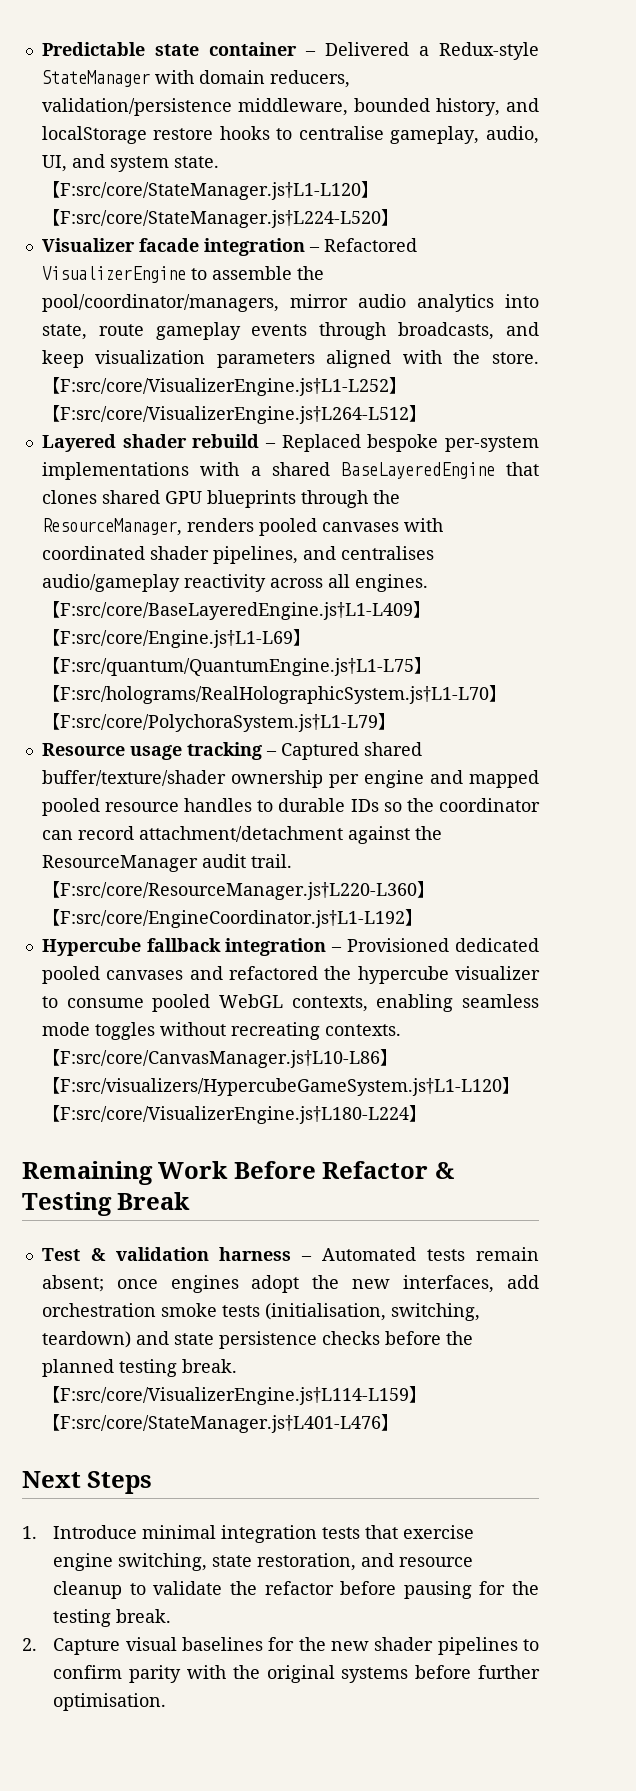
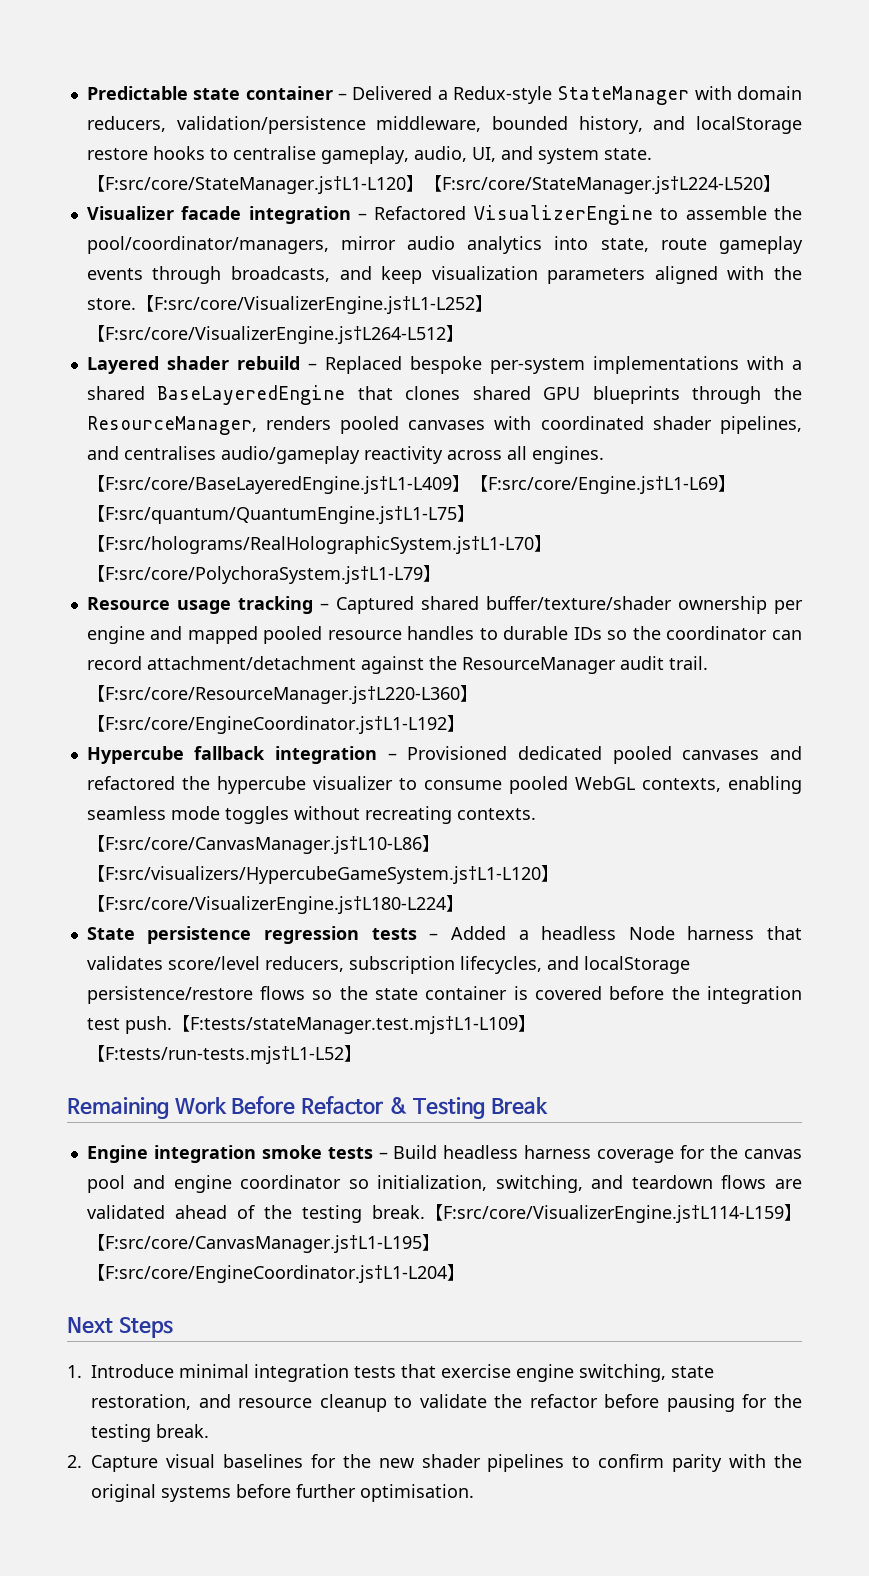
+ State persistence regression tests – Added a headless Node harness that validates score/level reducers, subscription lifecycles, and localStorage persistence/restore flows so the state container is covered before the integration test push.【F:tests/stateManager.test.mjs†L1-L109】【F:tests/run-tests.mjs†L1-L52】
- Test & validation harness – Automated tests remain absent; once engines adopt the new interfaces, add orchestration smoke tests (initialisation, switching, teardown) and state persistence checks before the planned testing break.
+ Engine integration smoke tests – Build headless harness coverage for the canvas pool and engine coordinator so initialization, switching, and teardown flows are validated ahead of the testing break.
- 【F:src/core/VisualizerEngine.js†L114-L159】【F:src/core/StateManager.js†L401-L476】
+ 【F:src/core/VisualizerEngine.js†L114-L159】【F:src/core/CanvasManager.js†L1-L195】【F:src/core/EngineCoordinator.js†L1-L204】

